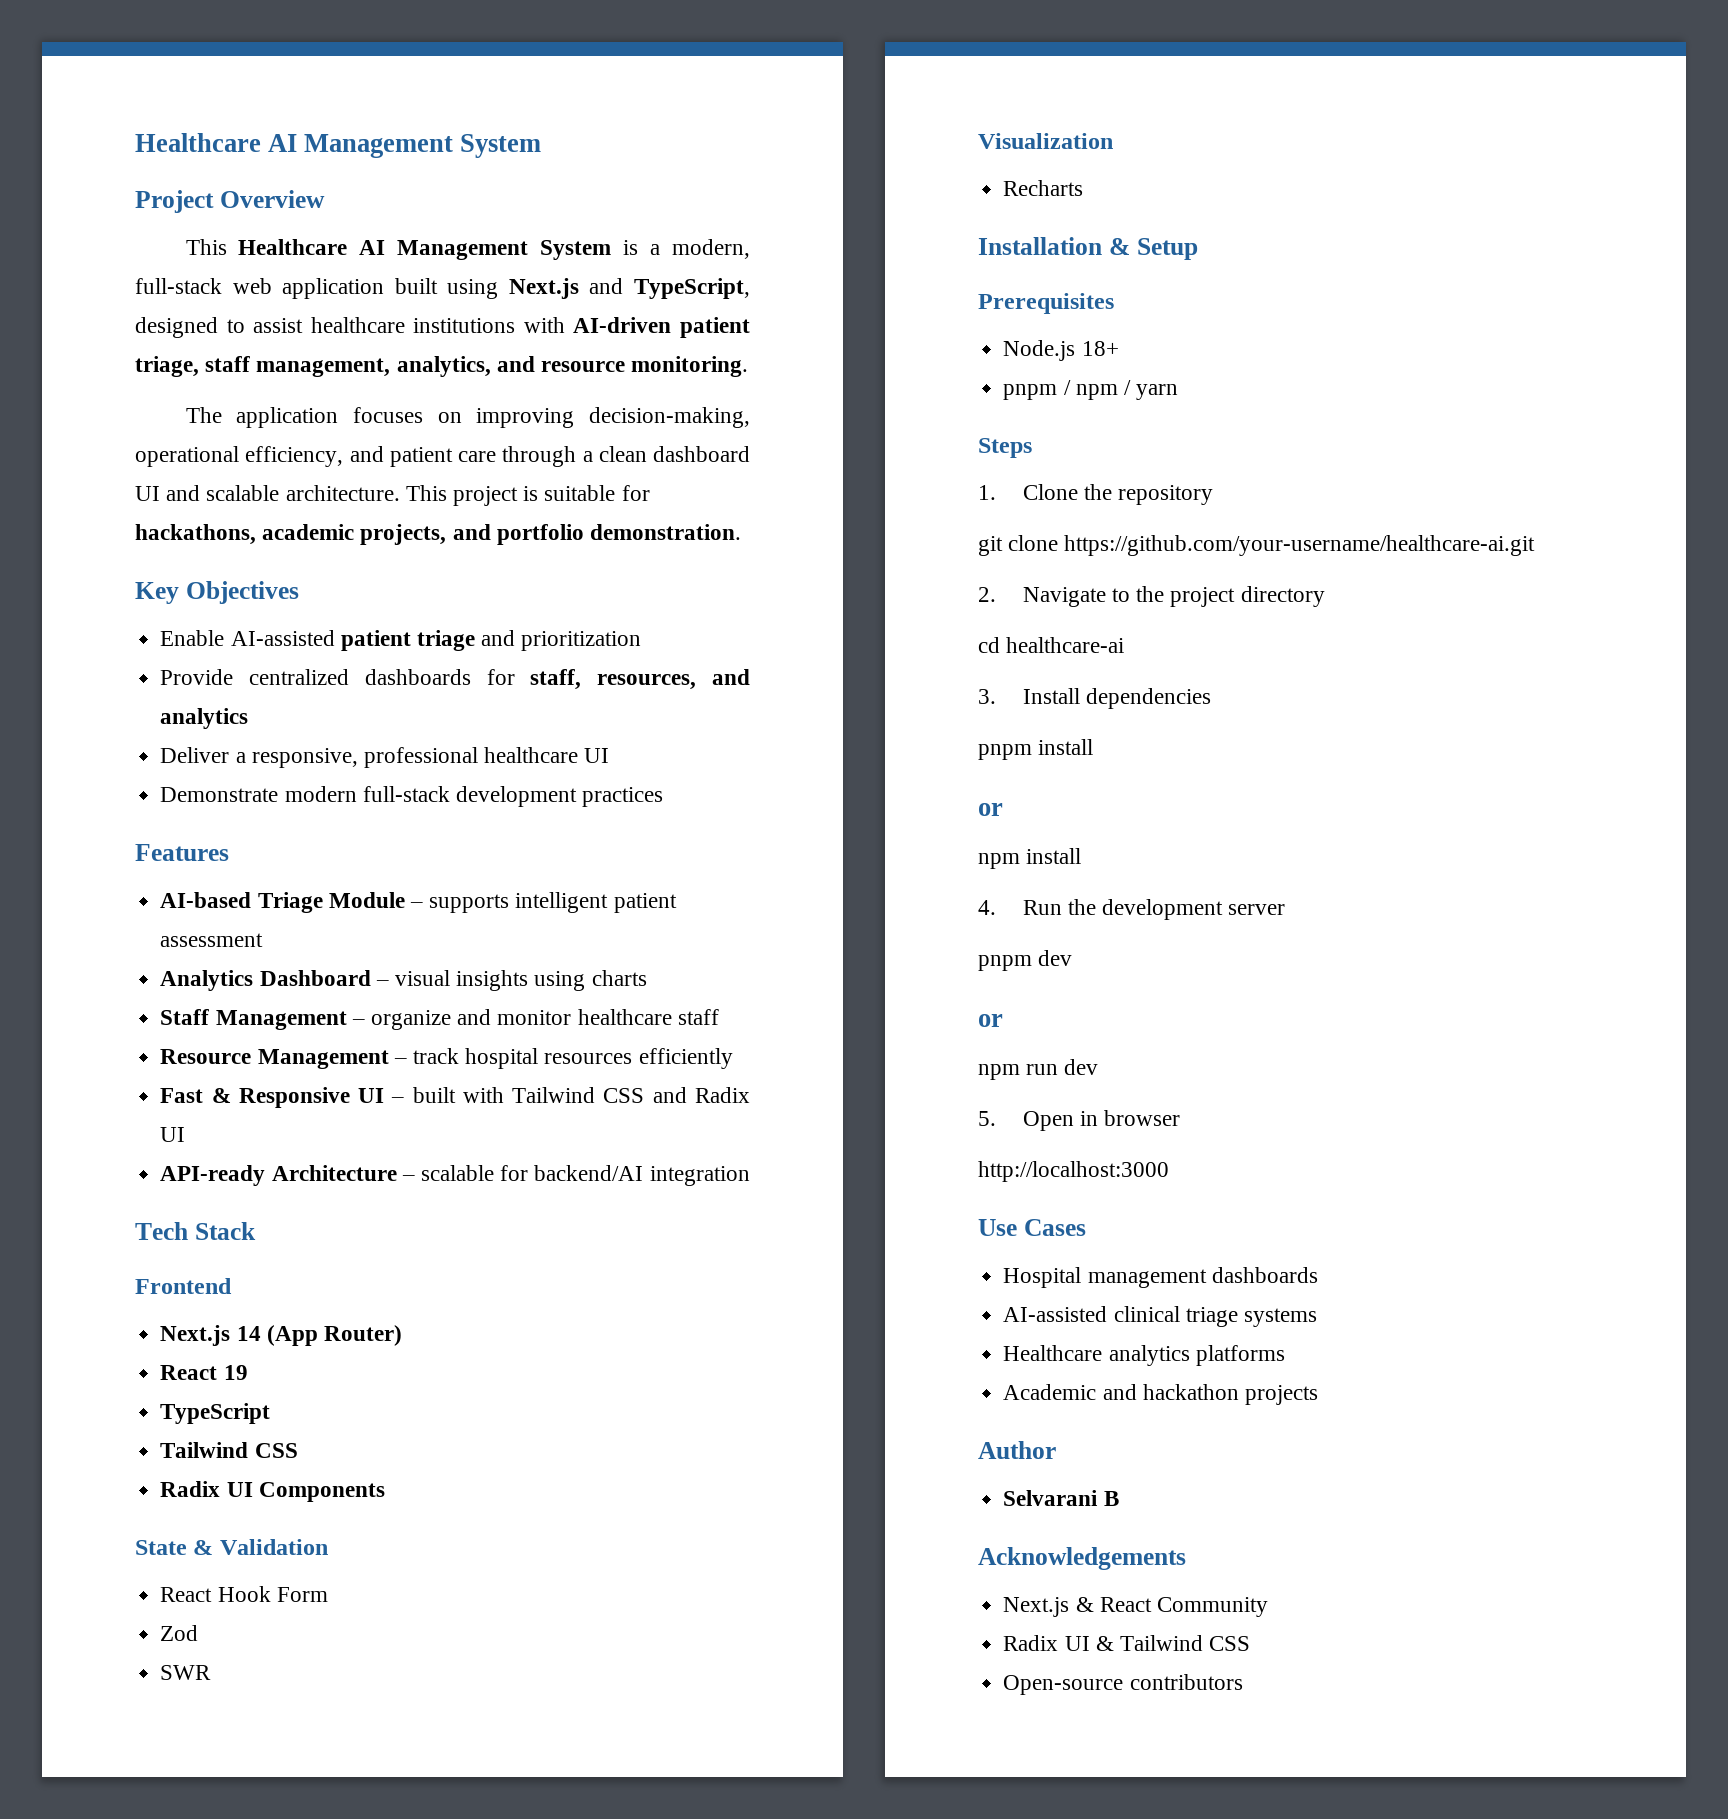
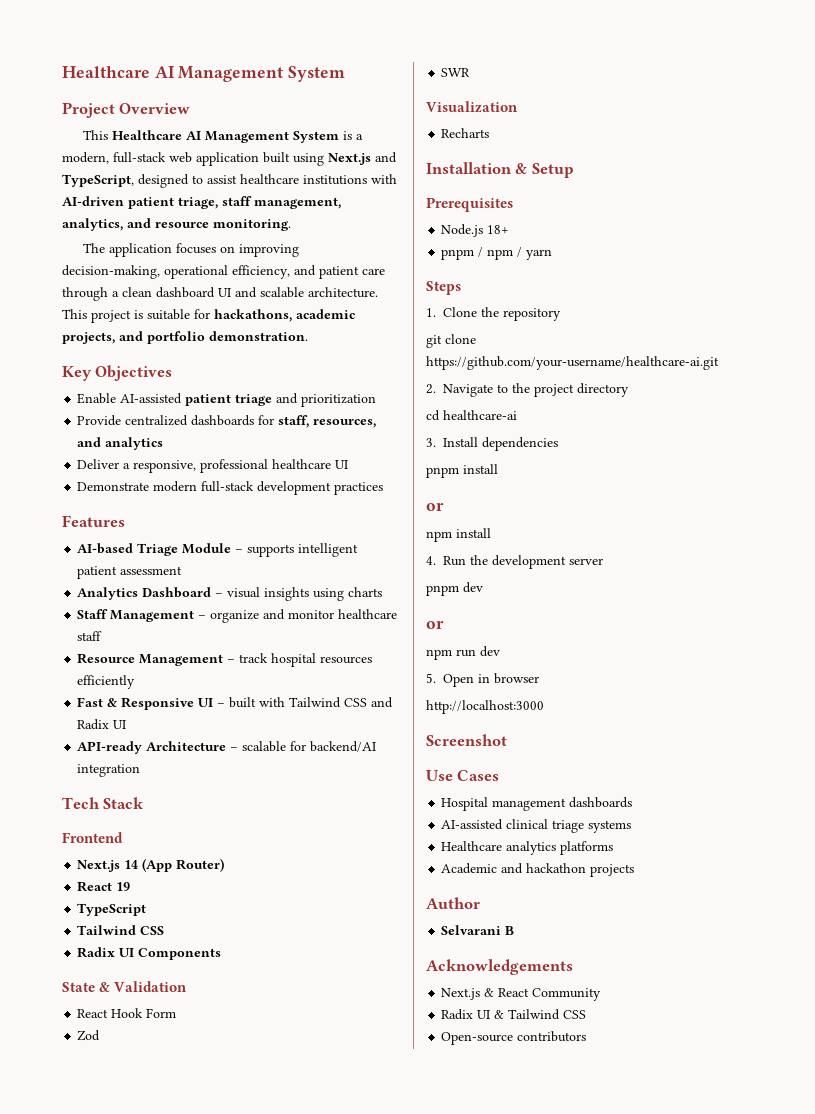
+ Screenshot

